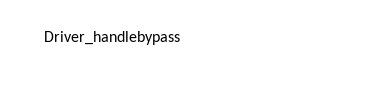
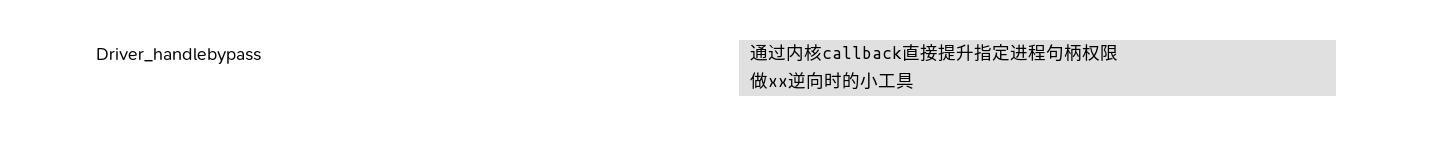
+ 通过内核callback直接提升指定进程句柄权限
+ 做xx逆向时的小工具

